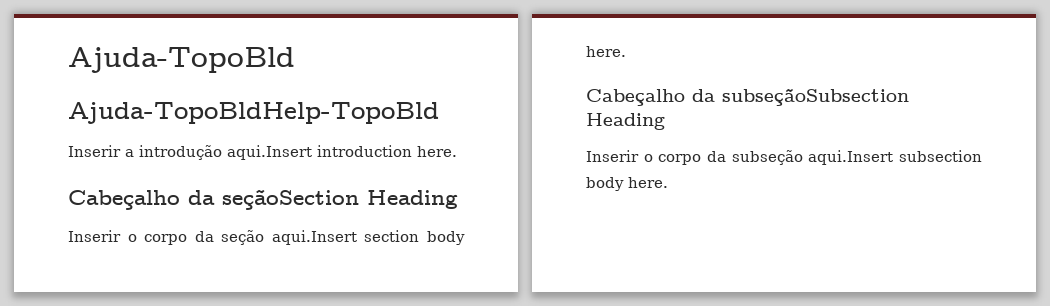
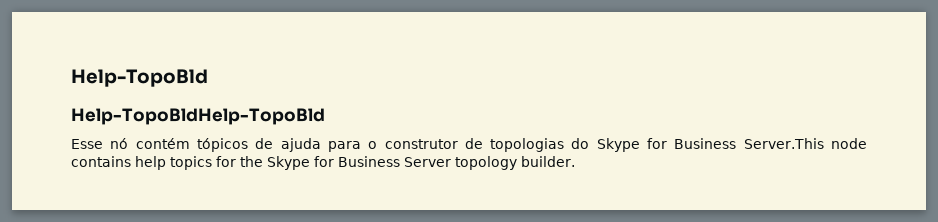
- Ajuda-TopoBld
- Ajuda-TopoBldHelp-TopoBld
- Inserir a introdução aqui.Insert introduction here.
- Cabeçalho da seçãoSection Heading
- Inserir o corpo da seção aqui.Insert section body here.
- Cabeçalho da subseçãoSubsection Heading
- Inserir o corpo da subseção aqui.Insert subsection body here.
+ Help-TopoBld
+ Help-TopoBldHelp-TopoBld
+ Esse nó contém tópicos de ajuda para o construtor de topologias do Skype for Business Server.This node contains help topics for the Skype for Business Server topology builder.

